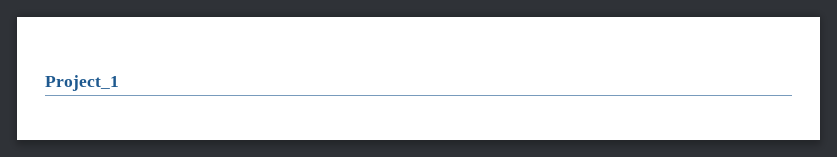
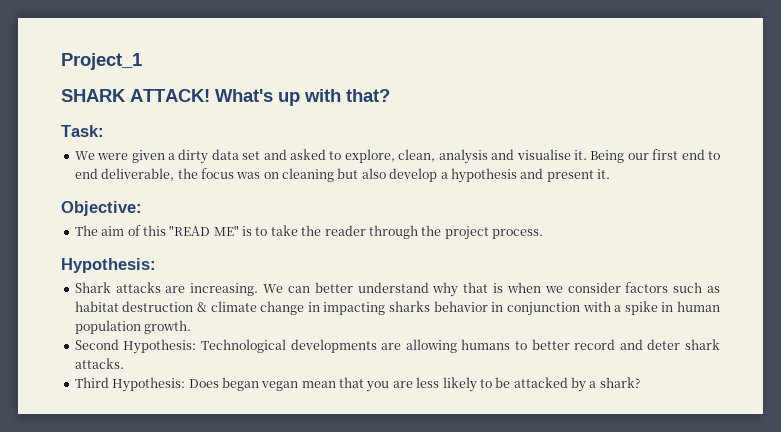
+ SHARK ATTACK! What's up with that?
+ Task:
+ We were given a dirty data set and asked to explore, clean, analysis and visualise it. Being our first end to end deliverable, the focus was on cleaning but also develop a hypothesis and present it.
+ Objective:
+ The aim of this "READ ME" is to take the reader through the project process.
+ Hypothesis:
+ Shark attacks are increasing. We can better understand why that is when we consider factors such as habitat destruction & climate change in impacting sharks behavior in conjunction with a spike in human population growth.
+ Second Hypothesis: Technological developments are allowing humans to better record and deter shark attacks.
+ Third Hypothesis: Does began vegan mean that you are less likely to be attacked by a shark?

